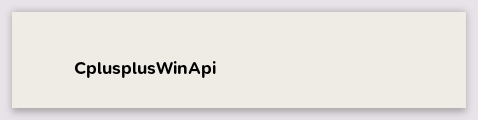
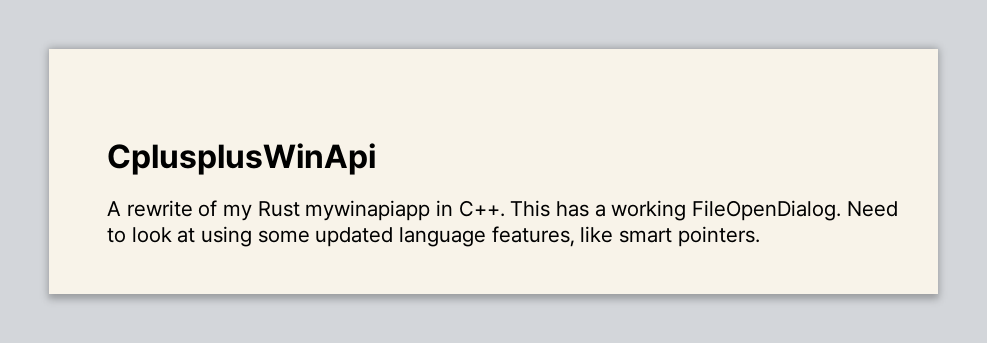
+ A rewrite of my Rust mywinapiapp in C++. This has a working FileOpenDialog. Need to look at using some updated language features, like smart pointers.

